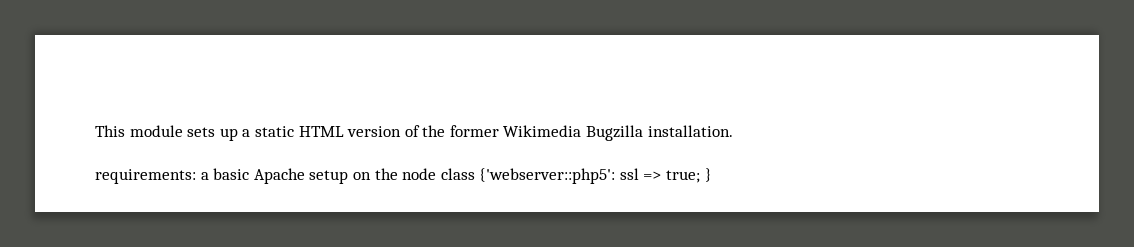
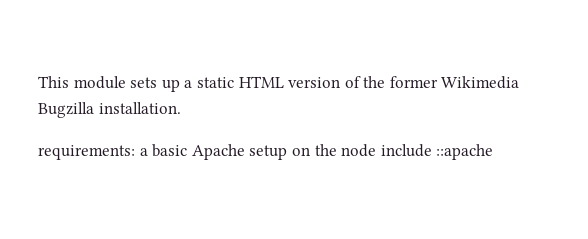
- requirements: a basic Apache setup on the node class {'webserver::php5': ssl => true; }
+ requirements: a basic Apache setup on the node include ::apache

